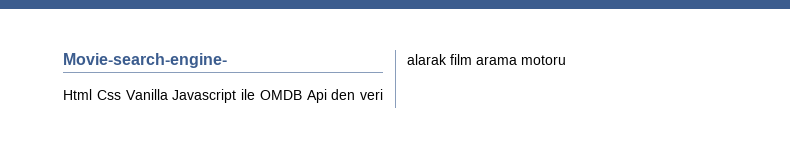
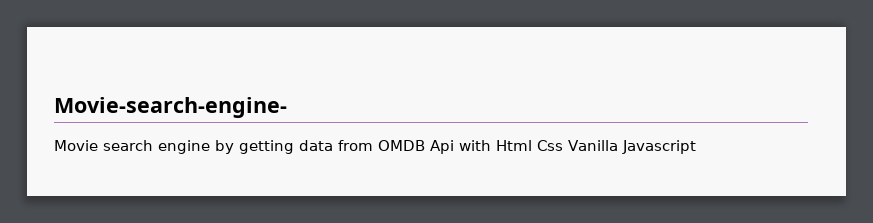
- Html Css Vanilla Javascript ile OMDB Api den veri alarak film arama motoru
+ Movie search engine by getting data from OMDB Api with Html Css Vanilla Javascript

